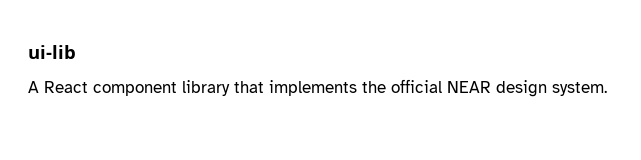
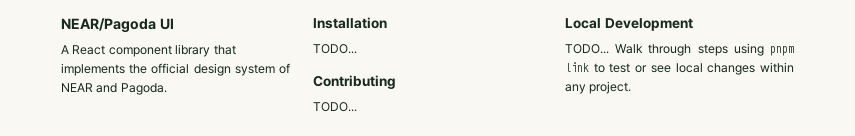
- ui-lib
+ NEAR/Pagoda UI
- A React component library that implements the official NEAR design system.
+ A React component library that implements the official design system of NEAR and Pagoda.
+ Installation
+ TODO...
+ Contributing
+ TODO...
+ Local Development
+ TODO... Walk through steps using pnpm link to test or see local changes within any project.

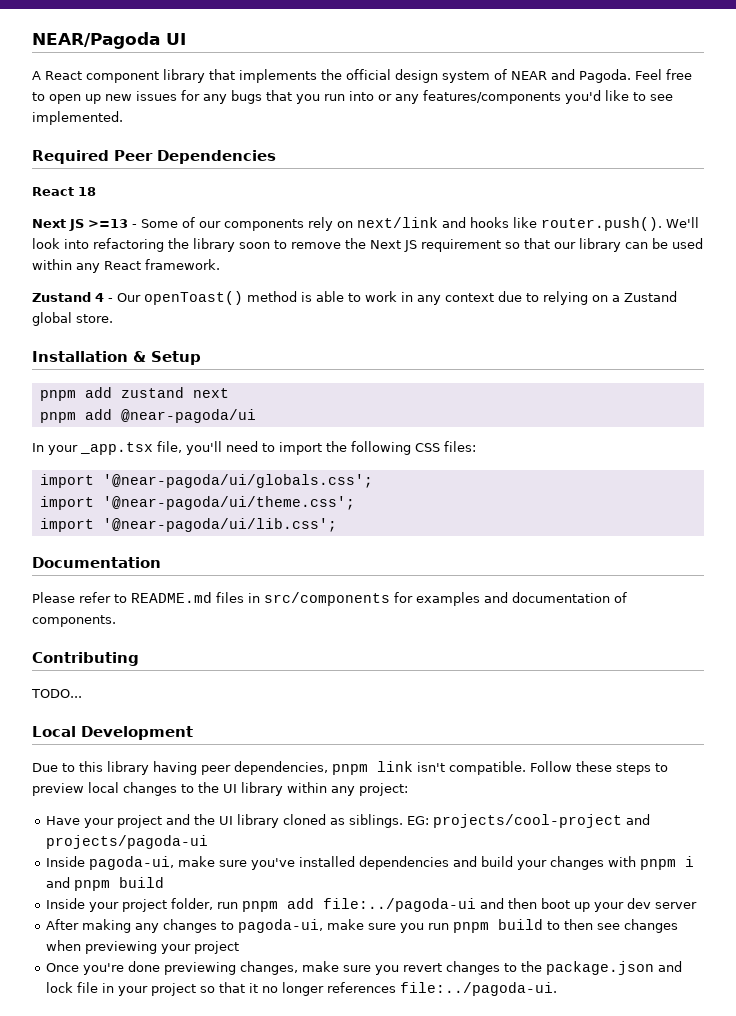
- A React component library that implements the official design system of NEAR and Pagoda.
- Installation
- TODO...
+ A React component library that implements the official design system of NEAR and Pagoda. Feel free to open up new issues for any bugs that you run into or any features/components you'd like to see implemented.
+ Required Peer Dependencies
+ React 18
+ Next JS >=13 - Some of our components rely on next/link and hooks like router.push(). We'll look into refactoring the library soon to remove the Next JS requirement so that our library can be used within any React framework.
+ Zustand 4 - Our openToast() method is able to work in any context due to relying on a Zustand global store.
+ Installation & Setup
+ pnpm add zustand next
+ pnpm add @near-pagoda/ui
+ In your _app.tsx file, you'll need to import the following CSS files:
+ import '@near-pagoda/ui/globals.css';
+ import '@near-pagoda/ui/theme.css';
+ import '@near-pagoda/ui/lib.css';
+ Documentation
+ Please refer to README.md files in src/components for examples and documentation of components.
  Contributing
  TODO...
  Local Development
- TODO... Walk through steps using pnpm link to test or see local changes within any project.
+ Due to this library having peer dependencies, pnpm link isn't compatible. Follow these steps to preview local changes to the UI library within any project:
+ Have your project and the UI library cloned as siblings. EG: projects/cool-project and projects/pagoda-ui
+ Inside pagoda-ui, make sure you've installed dependencies and build your changes with pnpm i and pnpm build
+ Inside your project folder, run pnpm add file:../pagoda-ui and then boot up your dev server
+ After making any changes to pagoda-ui, make sure you run pnpm build to then see changes when previewing your project
+ Once you're done previewing changes, make sure you revert changes to the package.json and lock file in your project so that it no longer references file:../pagoda-ui.

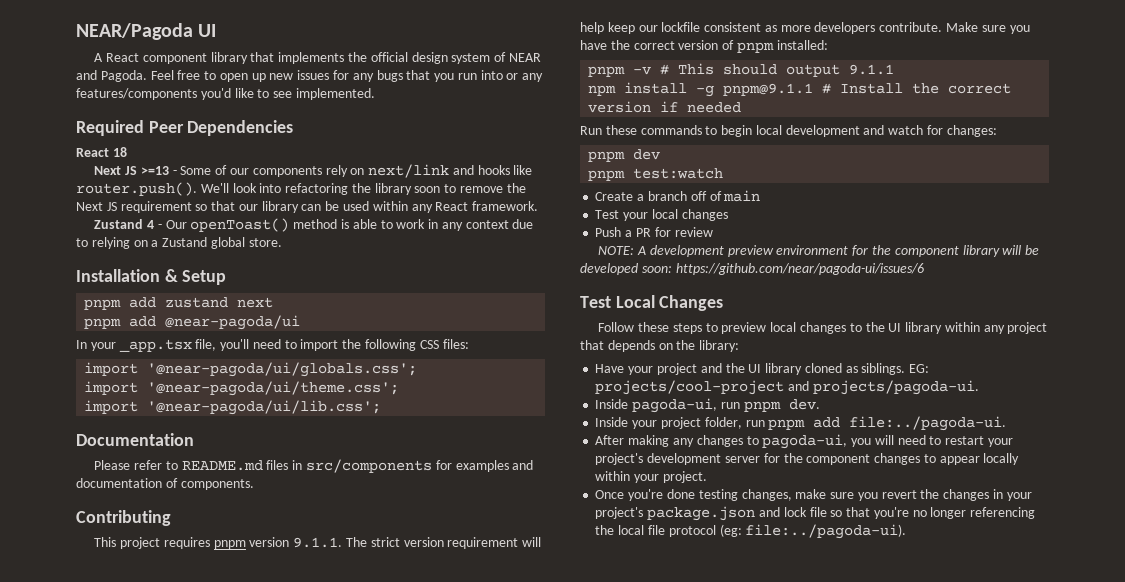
- TODO...
- Local Development
- Due to this library having peer dependencies, pnpm link isn't compatible. Follow these steps to preview local changes to the UI library within any project:
+ This project requires pnpm version 9.1.1. The strict version requirement will help keep our lockfile consistent as more developers contribute. Make sure you have the correct version of pnpm installed:
+ pnpm -v # This should output 9.1.1
+ npm install -g pnpm@9.1.1 # Install the correct version if needed
+ Run these commands to begin local development and watch for changes:
+ pnpm dev
+ pnpm test:watch
+ Create a branch off of main
+ Test your local changes
+ Push a PR for review
+ NOTE: A development preview environment for the component library will be developed soon: https://github.com/near/pagoda-ui/issues/6
+ Test Local Changes
+ Follow these steps to preview local changes to the UI library within any project that depends on the library:
- EG: projects/cool-project and projects/pagoda-ui
+ EG: projects/cool-project and projects/pagoda-ui.
- Inside pagoda-ui, make sure you've installed dependencies and build your changes with pnpm i and pnpm build
+ Inside pagoda-ui, run pnpm dev.
- Inside your project folder, run pnpm add file:../pagoda-ui and then boot up your dev server
+ Inside your project folder, run pnpm add file:../pagoda-ui.
- After making any changes to pagoda-ui, make sure you run pnpm build to then see changes when previewing your project
+ After making any changes to pagoda-ui, you will need to restart your project's development server for the component changes to appear locally within your project.
- Once you're done previewing changes, make sure you revert changes to the package.json and lock file in your project so that it no longer references file:../pagoda-ui.
+ Once you're done testing changes, make sure you revert the changes in your project's package.json and lock file so that you're no longer referencing the local file protocol (eg: file:../pagoda-ui).

